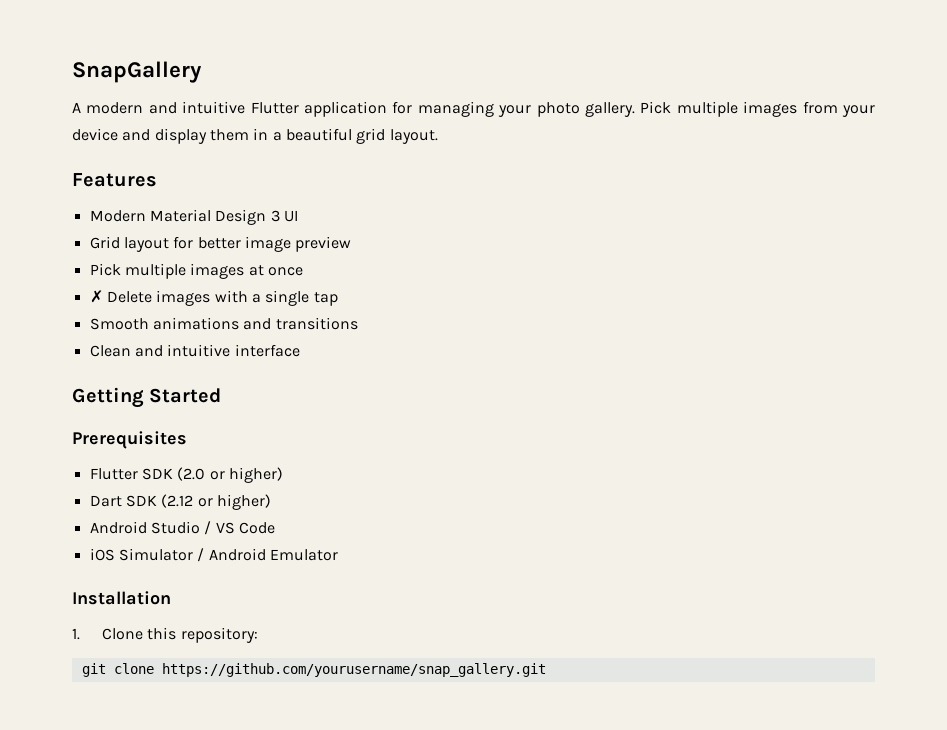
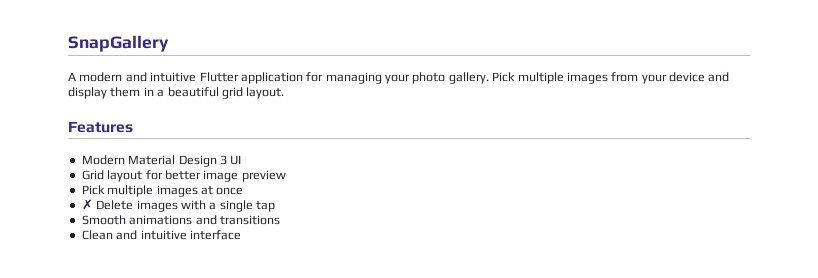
- Getting Started
- Prerequisites
- Flutter SDK (2.0 or higher)
- Dart SDK (2.12 or higher)
- Android Studio / VS Code
- iOS Simulator / Android Emulator
- Installation
- 1. Clone this repository:
- git clone https://github.com/yourusername/snap_gallery.git

